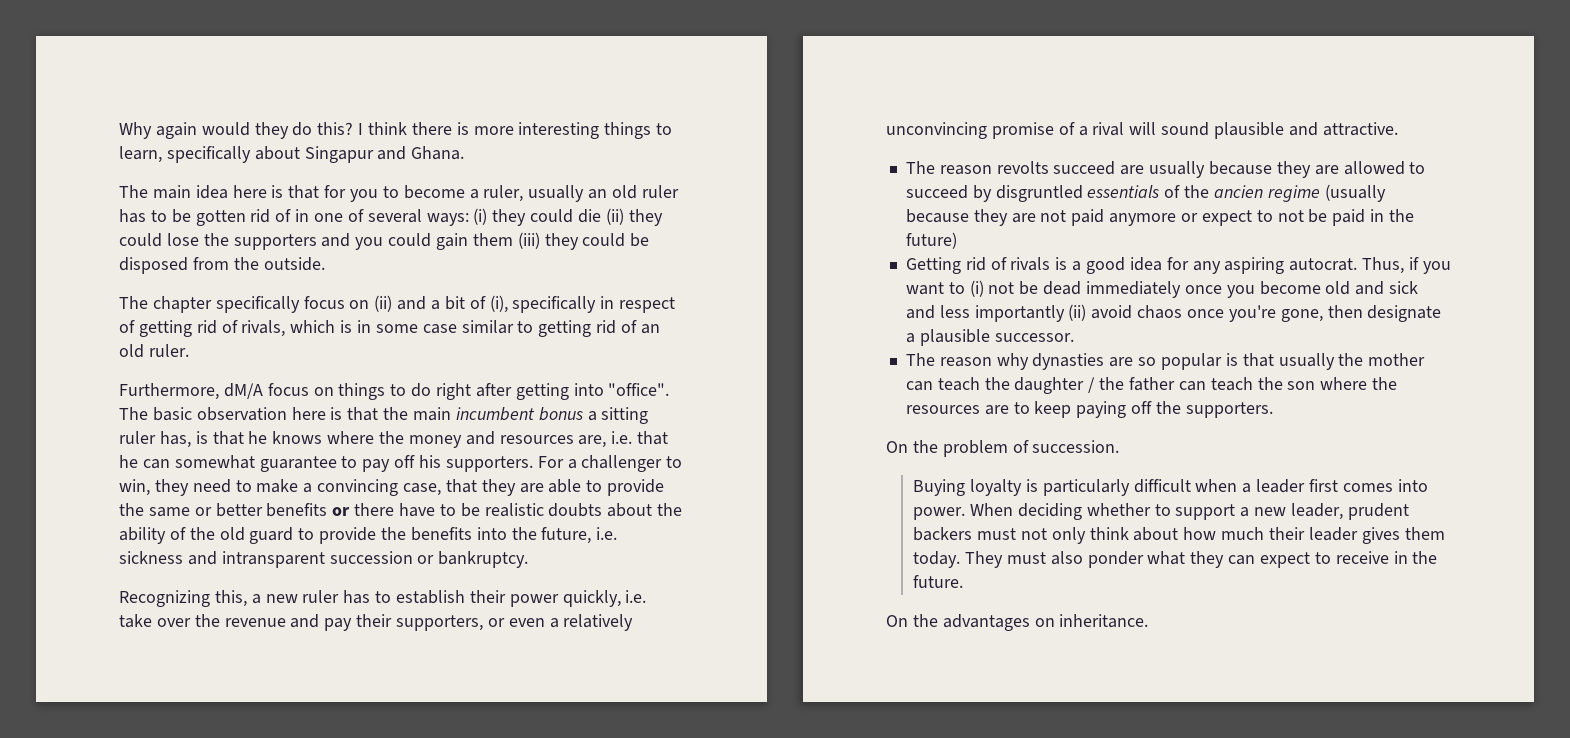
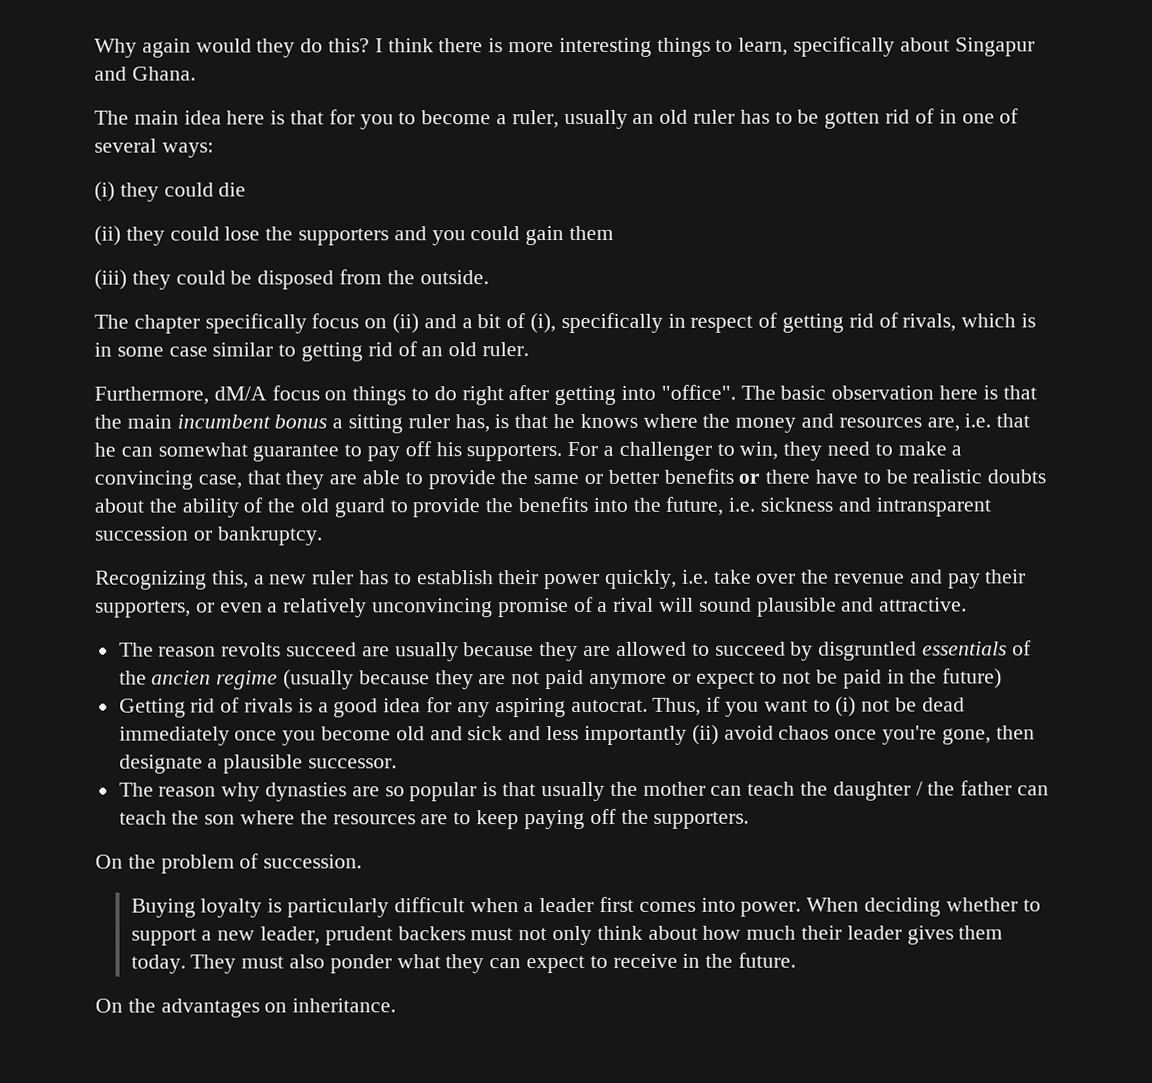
- The main idea here is that for you to become a ruler, usually an old ruler has to be gotten rid of in one of several ways: (i) they could die (ii) they could lose the supporters and you could gain them (iii) they could be disposed from the outside.
+ The main idea here is that for you to become a ruler, usually an old ruler has to be gotten rid of in one of several ways:
+ (i) they could die
+ (ii) they could lose the supporters and you could gain them
+ (iii) they could be disposed from the outside.

